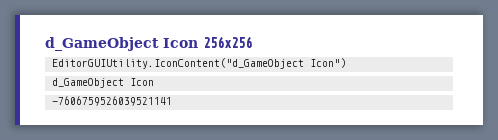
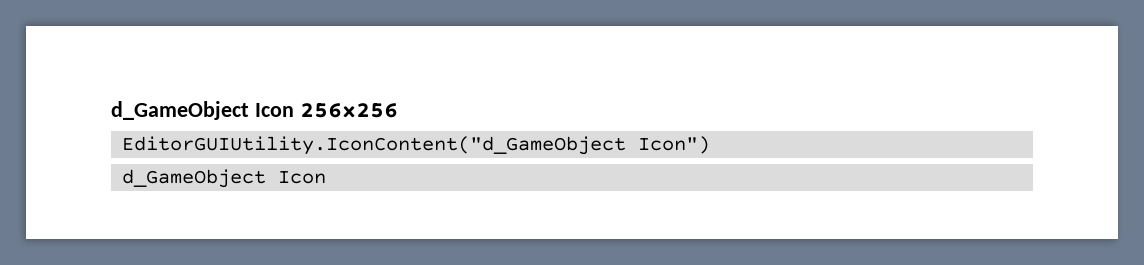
- -7606759526039521141

